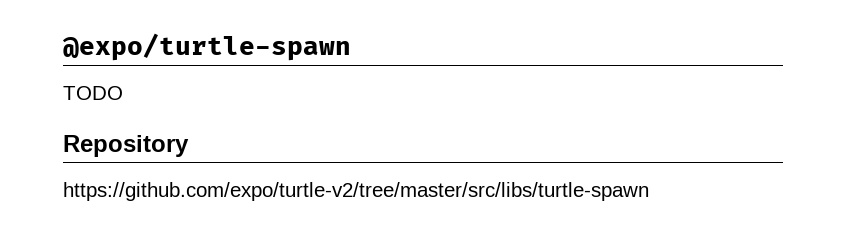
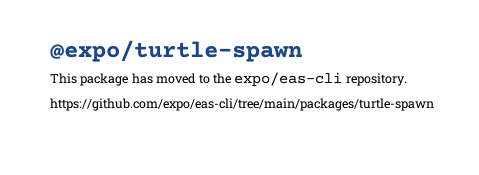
- TODO
- Repository
- https://github.com/expo/turtle-v2/tree/master/src/libs/turtle-spawn
+ This package has moved to the expo/eas-cli repository.
+ https://github.com/expo/eas-cli/tree/main/packages/turtle-spawn

